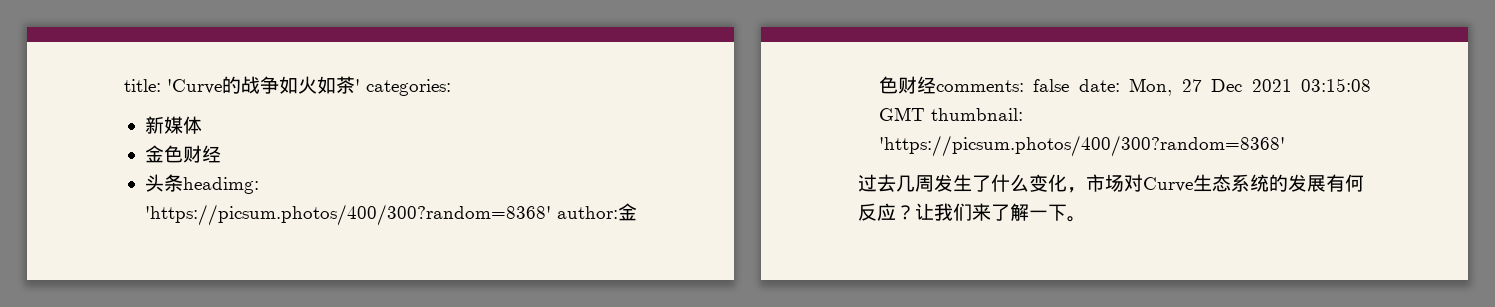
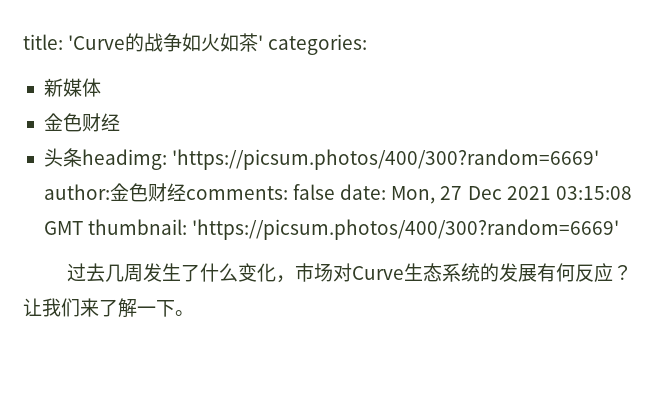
- 头条headimg: 'https://picsum.photos/400/300?random=8368' author:金色财经comments: false date: Mon, 27 Dec 2021 03:15:08 GMT thumbnail: 'https://picsum.photos/400/300?random=8368'
+ 头条headimg: 'https://picsum.photos/400/300?random=6669' author:金色财经comments: false date: Mon, 27 Dec 2021 03:15:08 GMT thumbnail: 'https://picsum.photos/400/300?random=6669'

